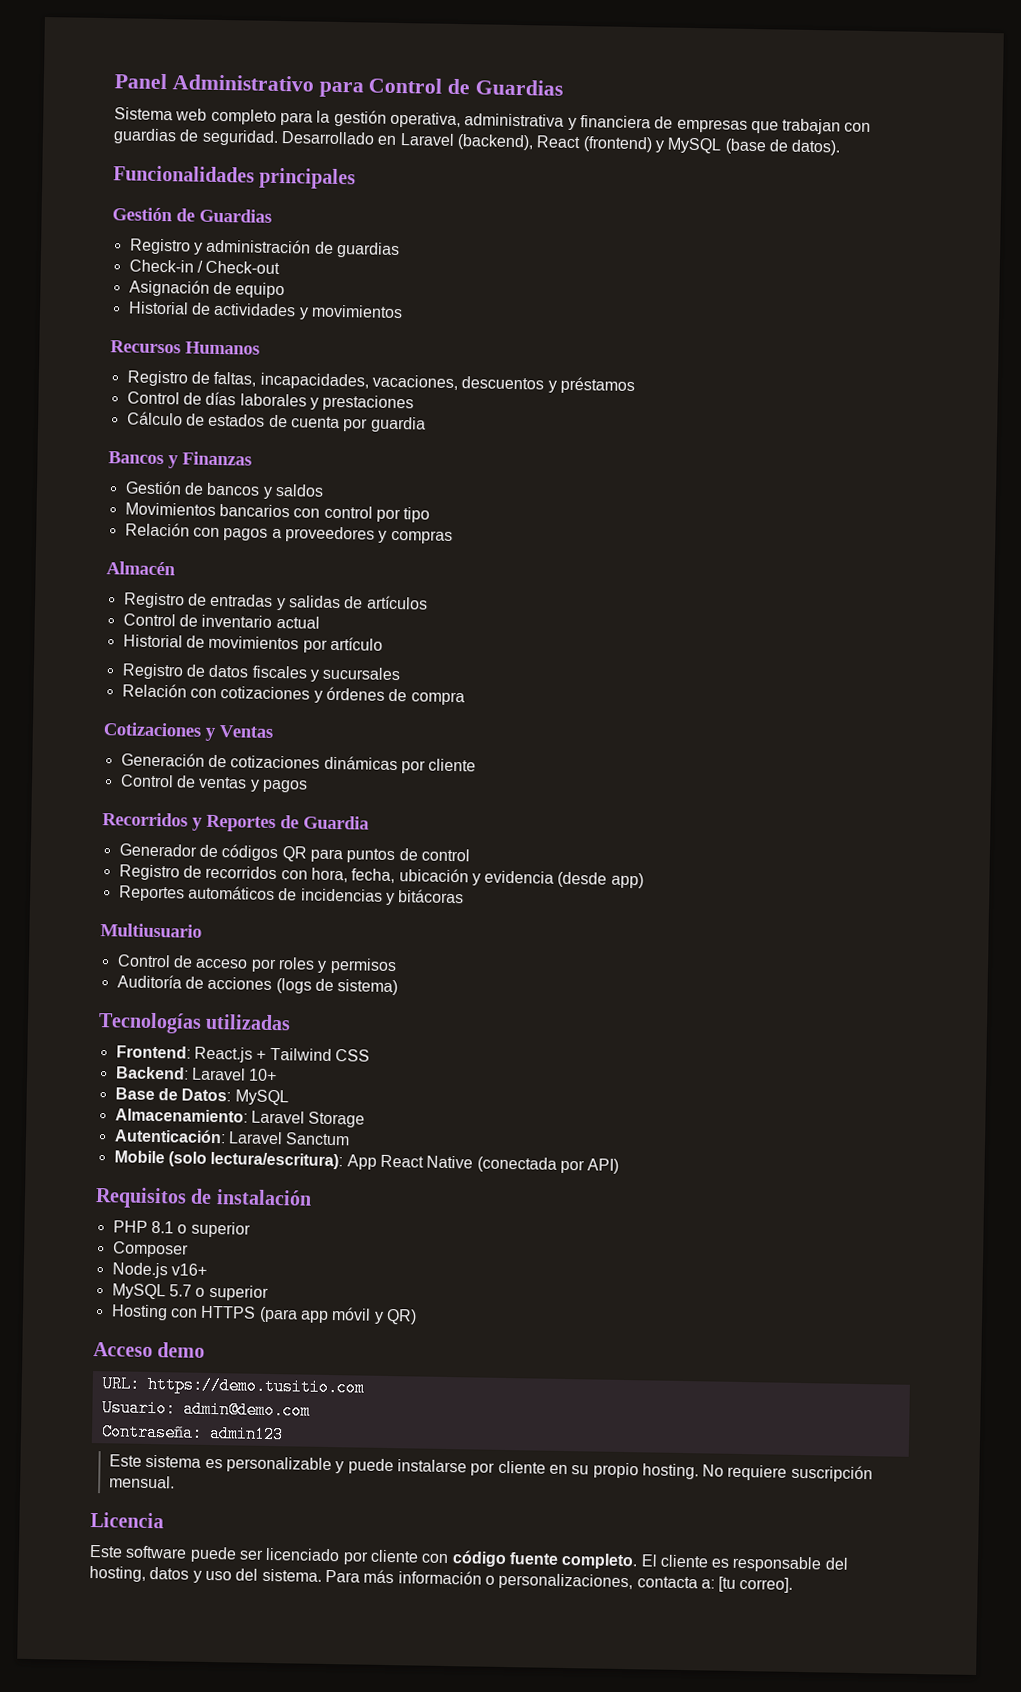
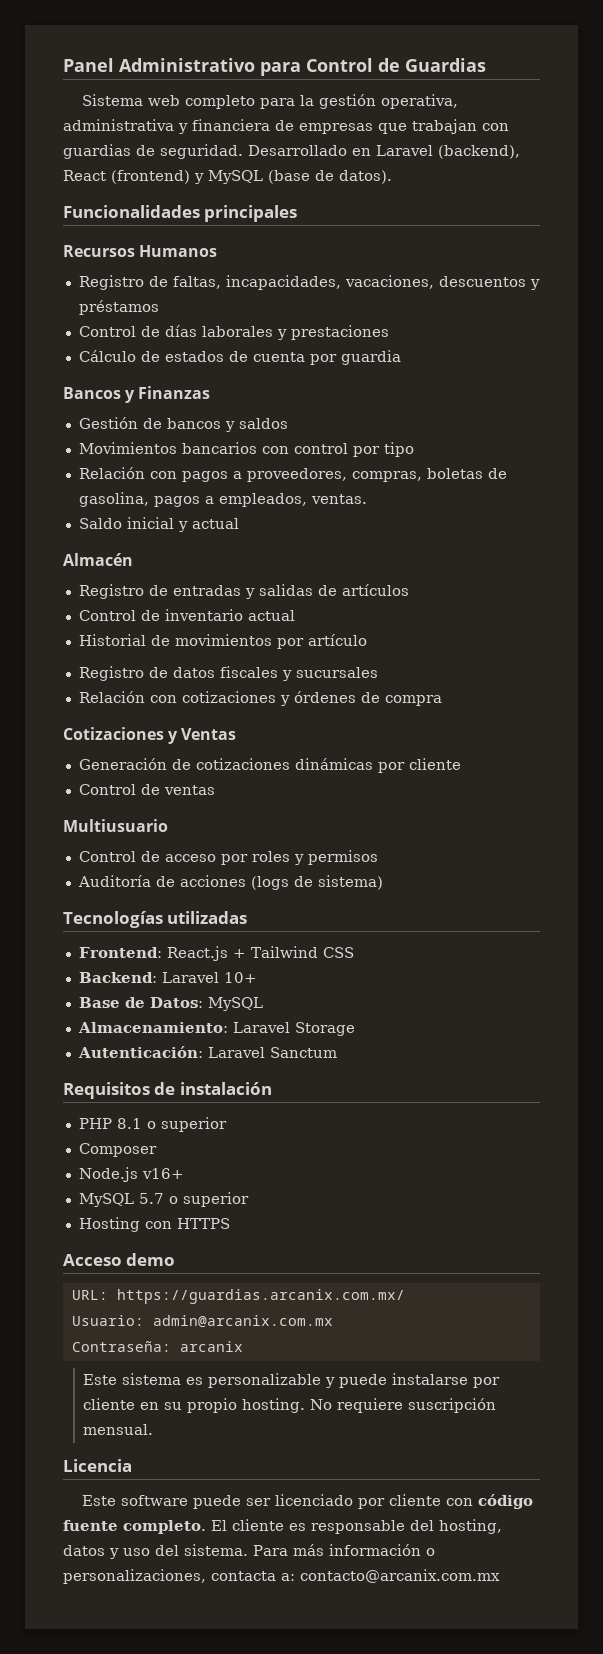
- Gestión de Guardias
- Registro y administración de guardias
- Check-in / Check-out
- Asignación de equipo
- Historial de actividades y movimientos
- Relación con pagos a proveedores y compras
+ Relación con pagos a proveedores, compras, boletas de gasolina, pagos a empleados, ventas.
+ Saldo inicial y actual
- Control de ventas y pagos
- Recorridos y Reportes de Guardia
- Generador de códigos QR para puntos de control
- Registro de recorridos con hora, fecha, ubicación y evidencia (desde app)
- Reportes automáticos de incidencias y bitácoras
+ Control de ventas
- Mobile (solo lectura/escritura): App React Native (conectada por API)
- Hosting con HTTPS (para app móvil y QR)
+ Hosting con HTTPS
- URL: https://demo.tusitio.com
+ URL: https://guardias.arcanix.com.mx/
- Usuario: admin@demo.com
+ Usuario: admin@arcanix.com.mx
- Contraseña: admin123
+ Contraseña: arcanix
- Para más información o personalizaciones, contacta a: [tu correo].
+ Para más información o personalizaciones, contacta a: contacto@arcanix.com.mx

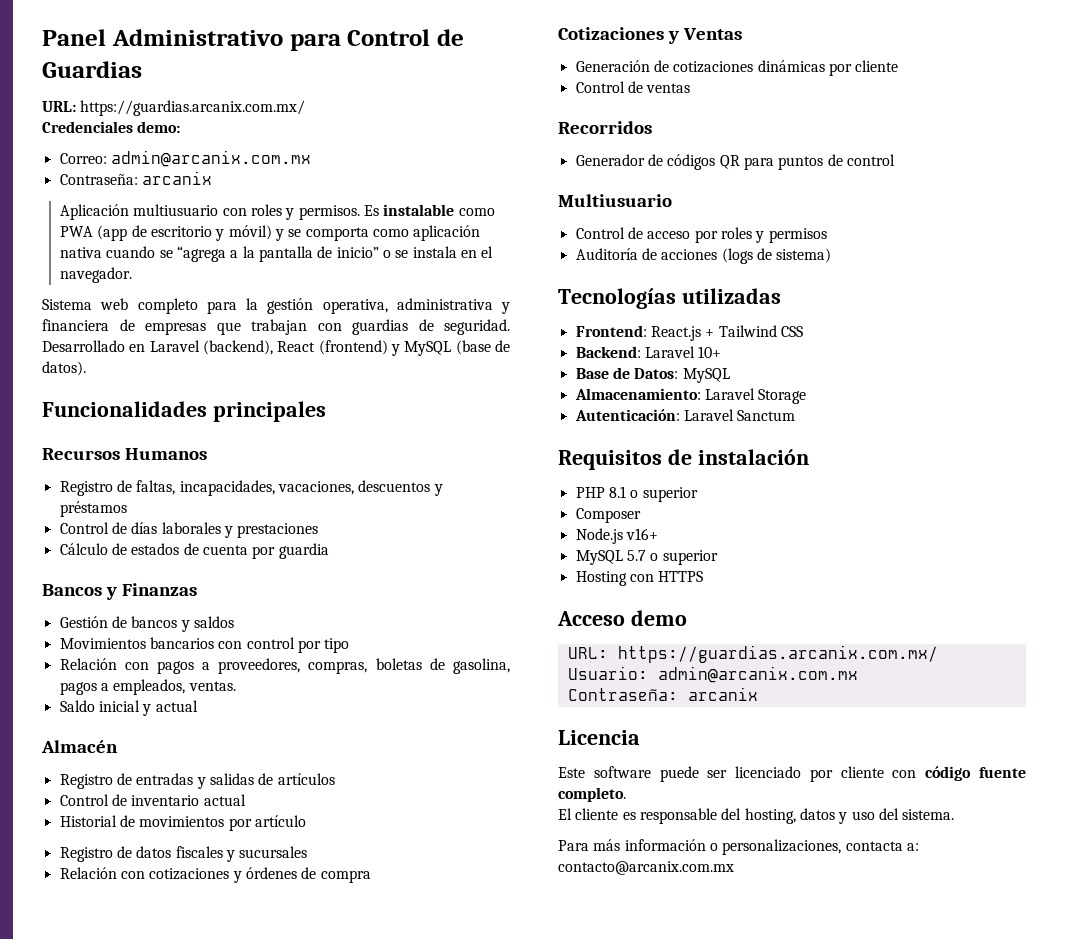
  Panel Administrativo para Control de Guardias
+ URL: https://guardias.arcanix.com.mx/
+ Credenciales demo:
+ Correo: admin@arcanix.com.mx
+ Contraseña: arcanix
+ Aplicación multiusuario con roles y permisos. Es instalable como PWA (app de escritorio y móvil) y se comporta como aplicación nativa cuando se “agrega a la pantalla de inicio” o se instala en el navegador.
+ Recorridos
+ Generador de códigos QR para puntos de control
- Este sistema es personalizable y puede instalarse por cliente en su propio hosting. No requiere suscripción mensual.
- Este software puede ser licenciado por cliente con código fuente completo. El cliente es responsable del hosting, datos y uso del sistema. Para más información o personalizaciones, contacta a: contacto@arcanix.com.mx
+ Este software puede ser licenciado por cliente con código fuente completo.
+ El cliente es responsable del hosting, datos y uso del sistema.
+ Para más información o personalizaciones, contacta a: contacto@arcanix.com.mx

